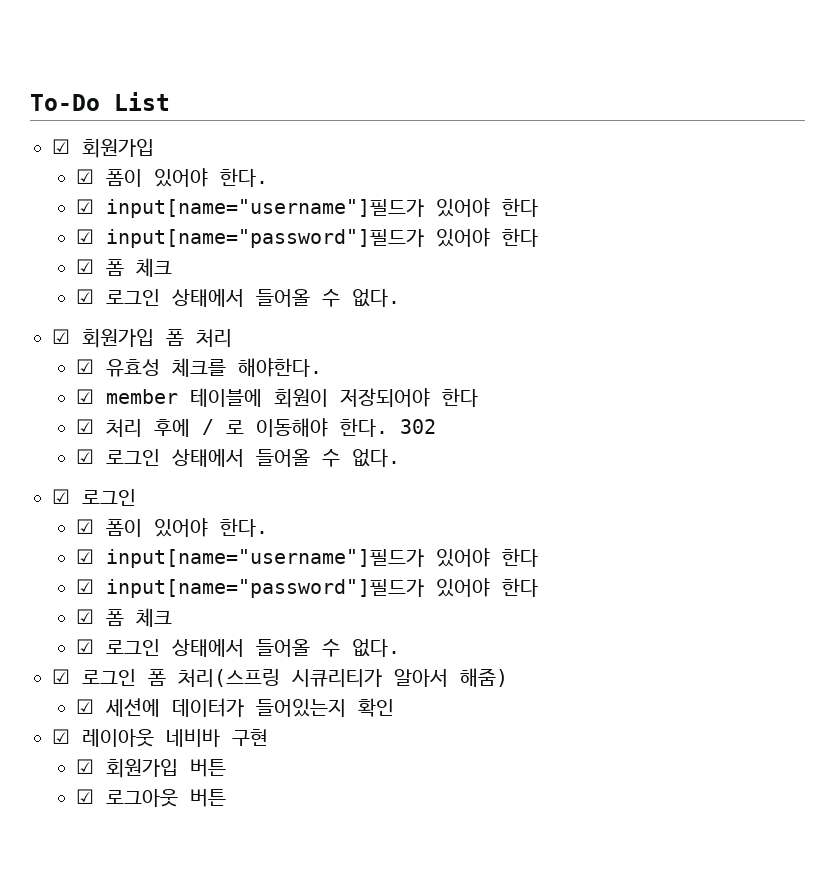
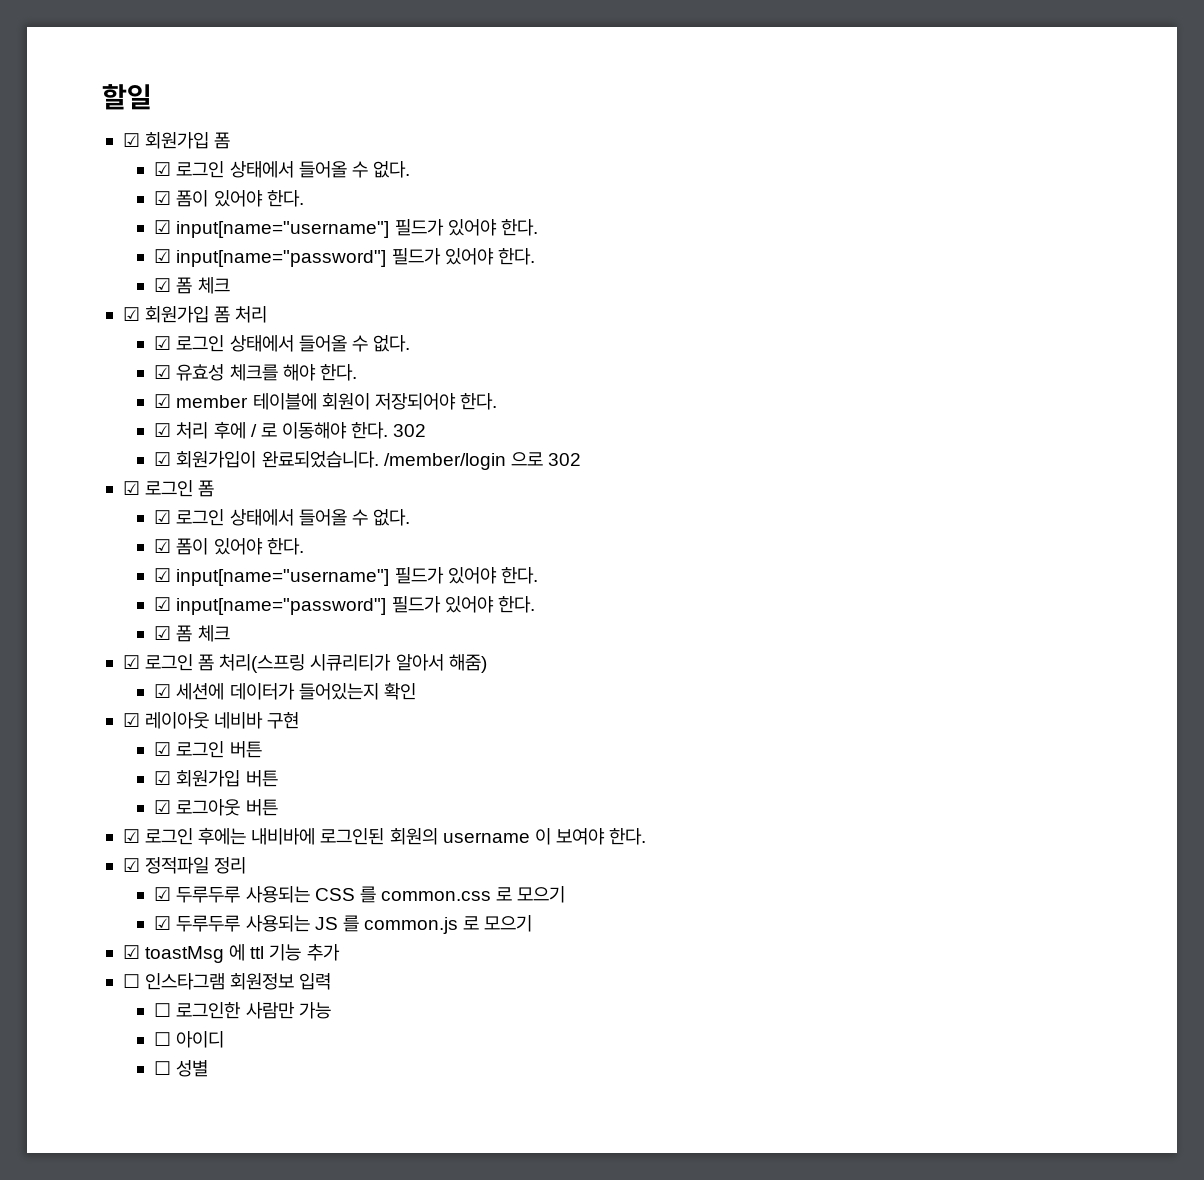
- To-Do List
- ☑ 회원가입
+ 할일
+ ☑ 회원가입 폼
+ ☑ 로그인 상태에서 들어올 수 없다.
  ☑ 폼이 있어야 한다.
- ☑ input[name="username"]필드가 있어야 한다
- ☑ input[name="password"]필드가 있어야 한다
+ ☑ input[name="username"] 필드가 있어야 한다.
+ ☑ input[name="password"] 필드가 있어야 한다.
  ☑ 폼 체크
+ ☑ 회원가입 폼 처리
  ☑ 로그인 상태에서 들어올 수 없다.
- ☑ 회원가입 폼 처리
- ☑ 유효성 체크를 해야한다.
+ ☑ 유효성 체크를 해야 한다.
- ☑ member 테이블에 회원이 저장되어야 한다
+ ☑ member 테이블에 회원이 저장되어야 한다.
  ☑ 처리 후에 / 로 이동해야 한다. 302
+ ☑ 회원가입이 완료되었습니다. /member/login 으로 302
+ ☑ 로그인 폼
  ☑ 로그인 상태에서 들어올 수 없다.
- ☑ 로그인
  ☑ 폼이 있어야 한다.
- ☑ input[name="username"]필드가 있어야 한다
- ☑ input[name="password"]필드가 있어야 한다
+ ☑ input[name="username"] 필드가 있어야 한다.
+ ☑ input[name="password"] 필드가 있어야 한다.
  ☑ 폼 체크
- ☑ 로그인 상태에서 들어올 수 없다.
+ ☑ 로그인 버튼
+ ☑ 로그인 후에는 내비바에 로그인된 회원의 username 이 보여야 한다.
+ ☑ 정적파일 정리
+ ☑ 두루두루 사용되는 CSS 를 common.css 로 모으기
+ ☑ 두루두루 사용되는 JS 를 common.js 로 모으기
+ ☑ toastMsg 에 ttl 기능 추가
+ ☐ 인스타그램 회원정보 입력
+ ☐ 로그인한 사람만 가능
+ ☐ 아이디
+ ☐ 성별

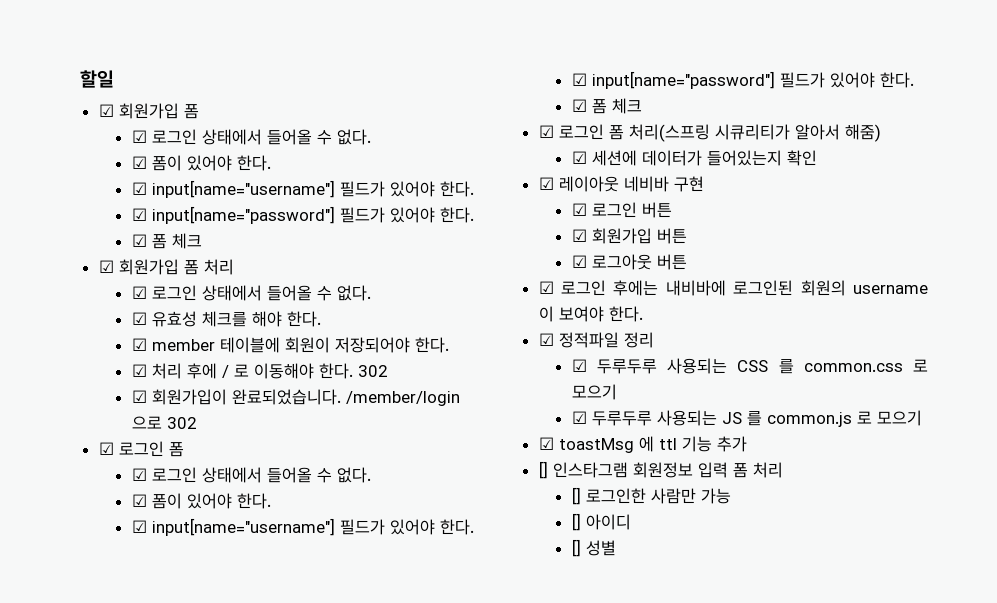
- ☐ 인스타그램 회원정보 입력
- ☐ 로그인한 사람만 가능
+ [] 인스타그램 회원정보 입력 폼 처리
+ [] 로그인한 사람만 가능
- ☐ 아이디
+ [] 아이디
- ☐ 성별
+ [] 성별

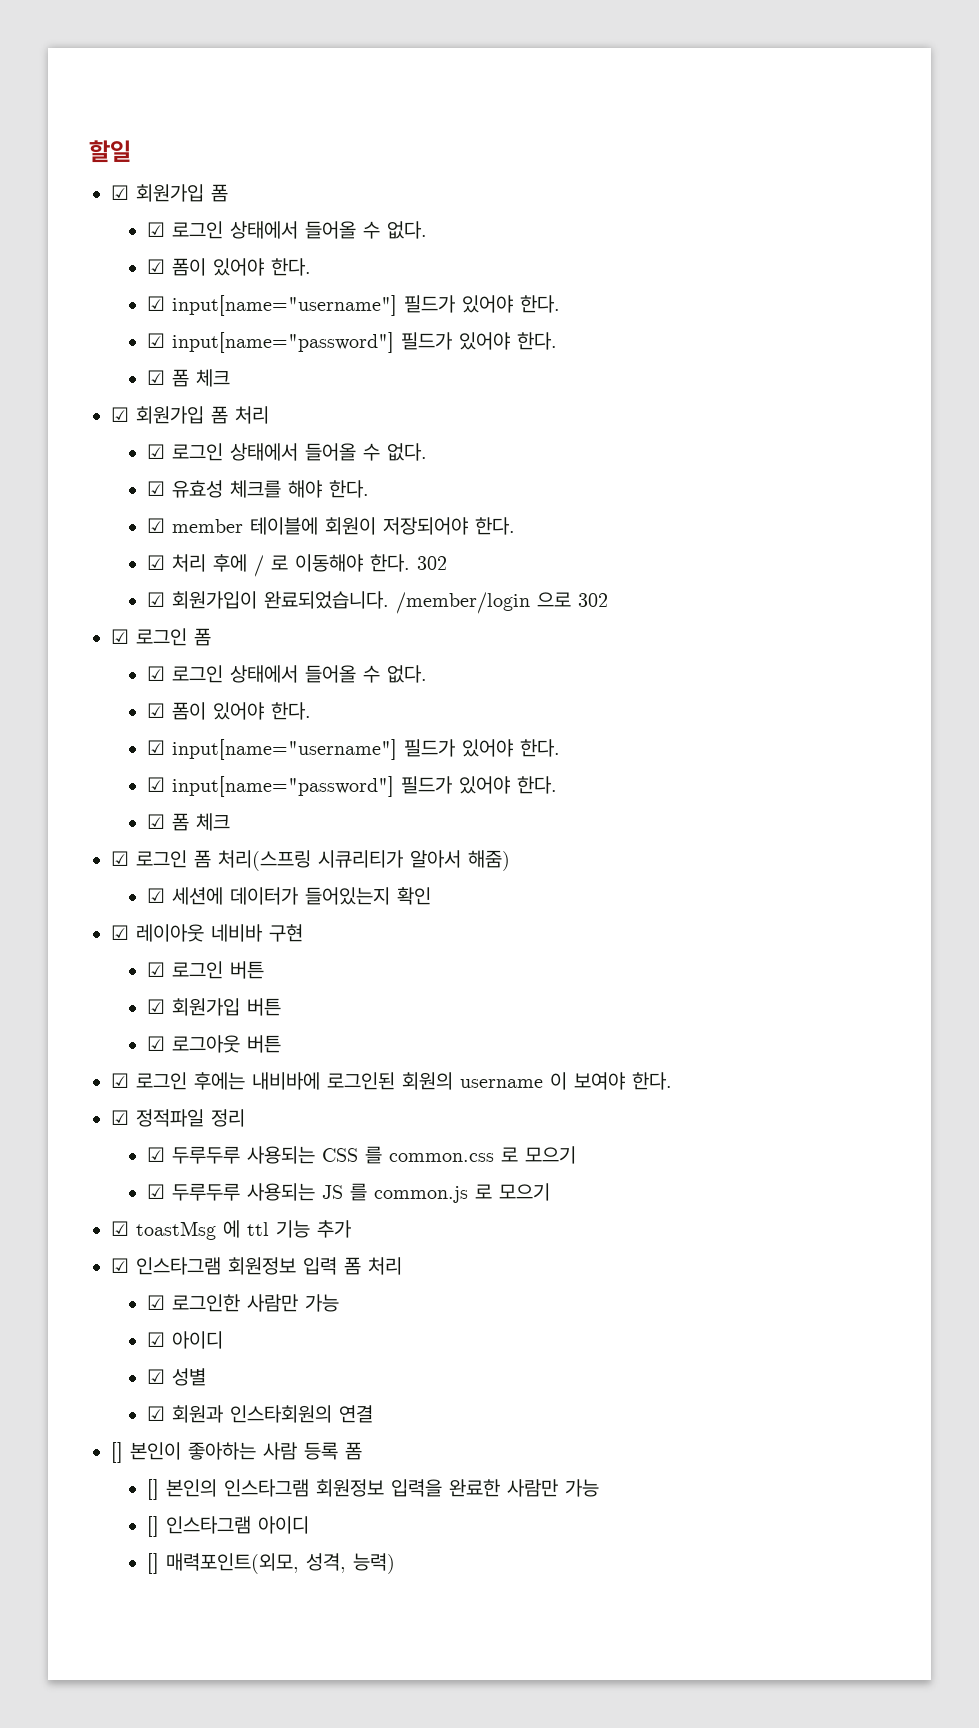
- [] 인스타그램 회원정보 입력 폼 처리
+ ☑ 인스타그램 회원정보 입력 폼 처리
- [] 로그인한 사람만 가능
+ ☑ 로그인한 사람만 가능
- [] 아이디
+ ☑ 아이디
+ ☑ 성별
+ ☑ 회원과 인스타회원의 연결
+ [] 본인이 좋아하는 사람 등록 폼
+ [] 본인의 인스타그램 회원정보 입력을 완료한 사람만 가능
+ [] 인스타그램 아이디
- [] 성별
+ [] 매력포인트(외모, 성격, 능력)

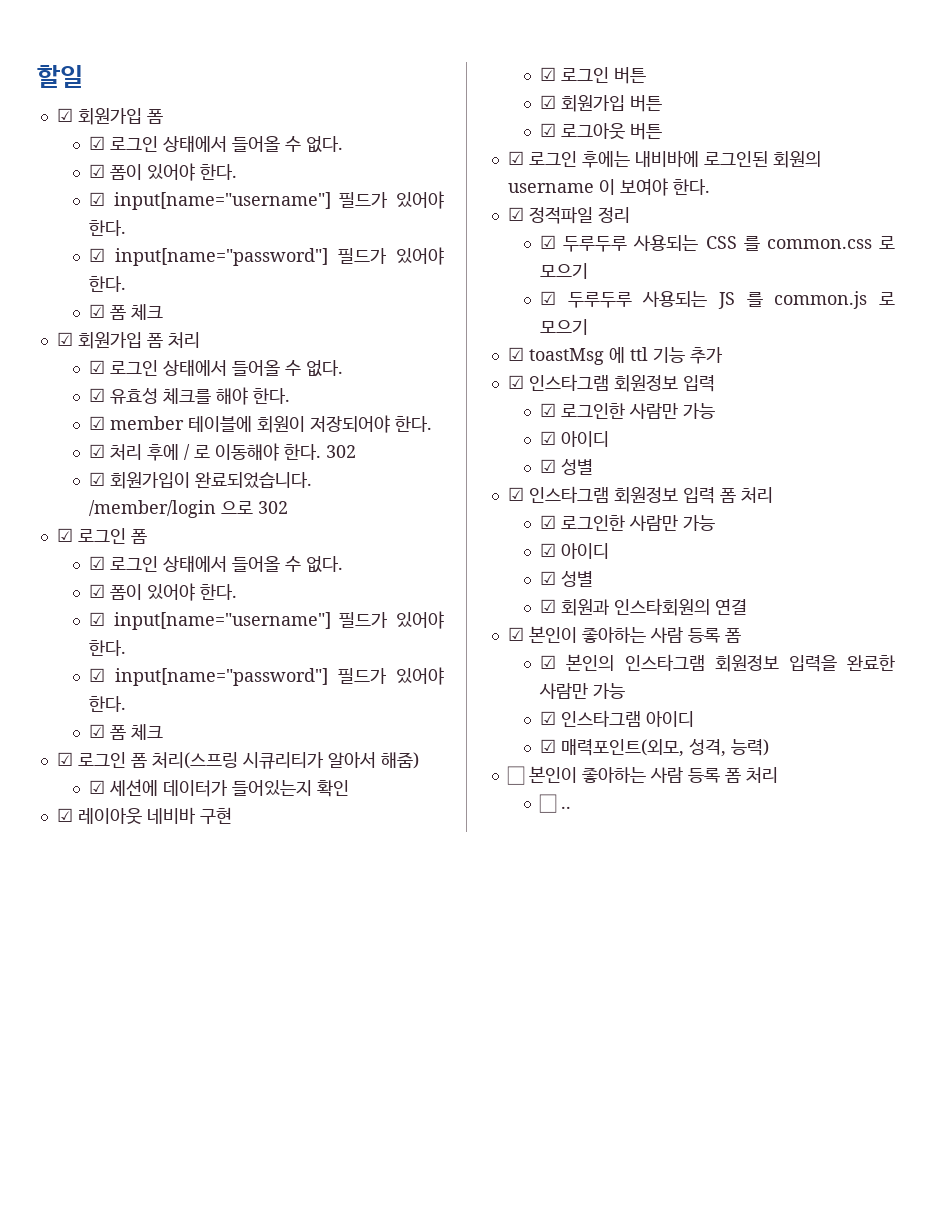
  ☑ toastMsg 에 ttl 기능 추가
+ ☑ 인스타그램 회원정보 입력
+ ☑ 로그인한 사람만 가능
+ ☑ 아이디
+ ☑ 성별
- [] 본인이 좋아하는 사람 등록 폼
+ ☑ 본인이 좋아하는 사람 등록 폼
- [] 본인의 인스타그램 회원정보 입력을 완료한 사람만 가능
+ ☑ 본인의 인스타그램 회원정보 입력을 완료한 사람만 가능
- [] 인스타그램 아이디
+ ☑ 인스타그램 아이디
- [] 매력포인트(외모, 성격, 능력)
+ ☑ 매력포인트(외모, 성격, 능력)
+ ☐ 본인이 좋아하는 사람 등록 폼 처리
+ ☐ ..

